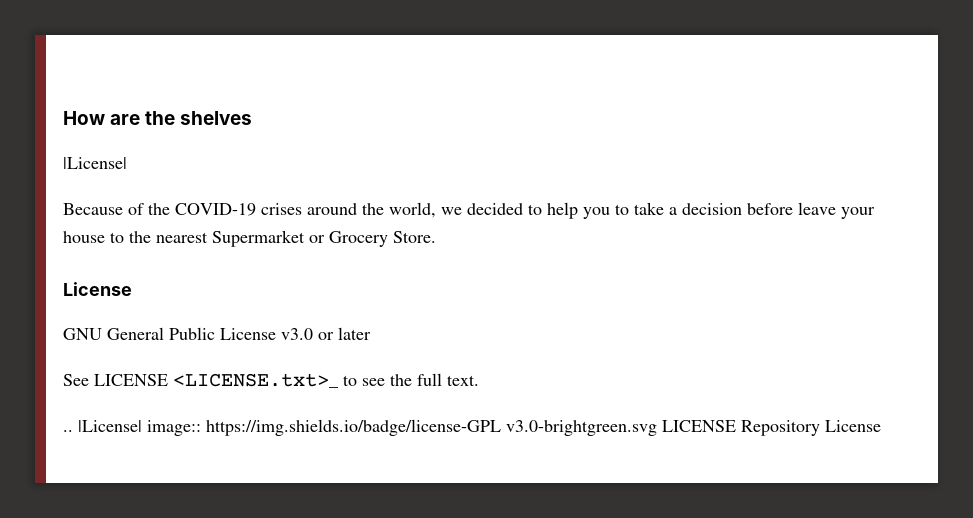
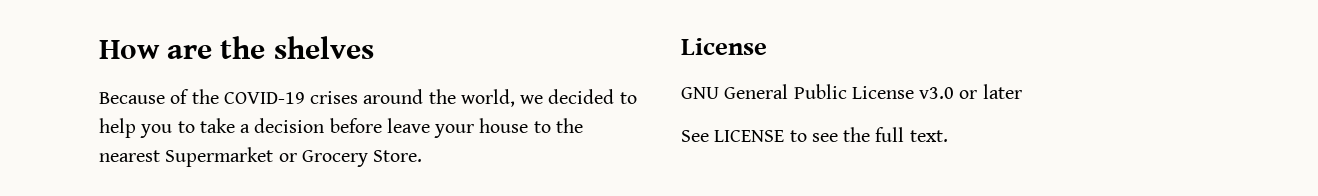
  How are the shelves
- |License|
- See LICENSE <LICENSE.txt>_ to see the full text.
+ See LICENSE to see the full text.
- .. |License| image:: https://img.shields.io/badge/license-GPL v3.0-brightgreen.svg LICENSE Repository License

